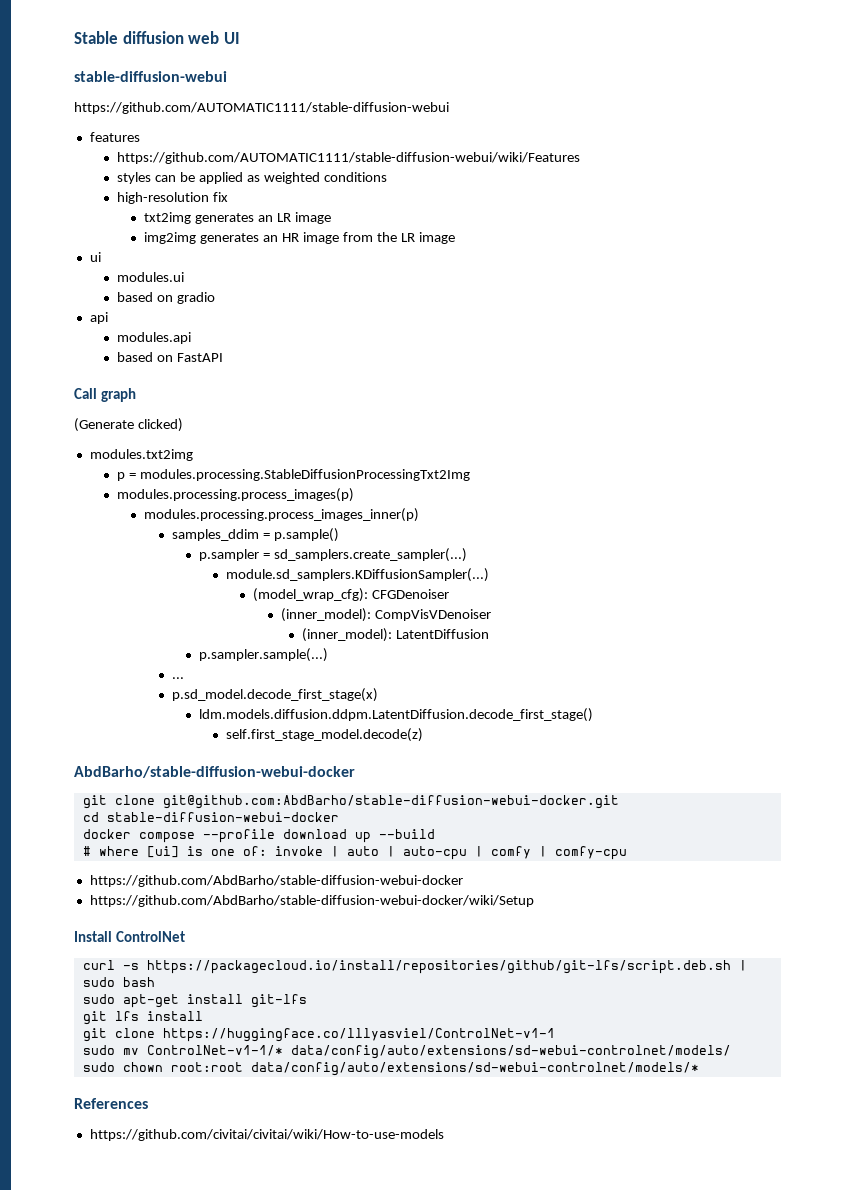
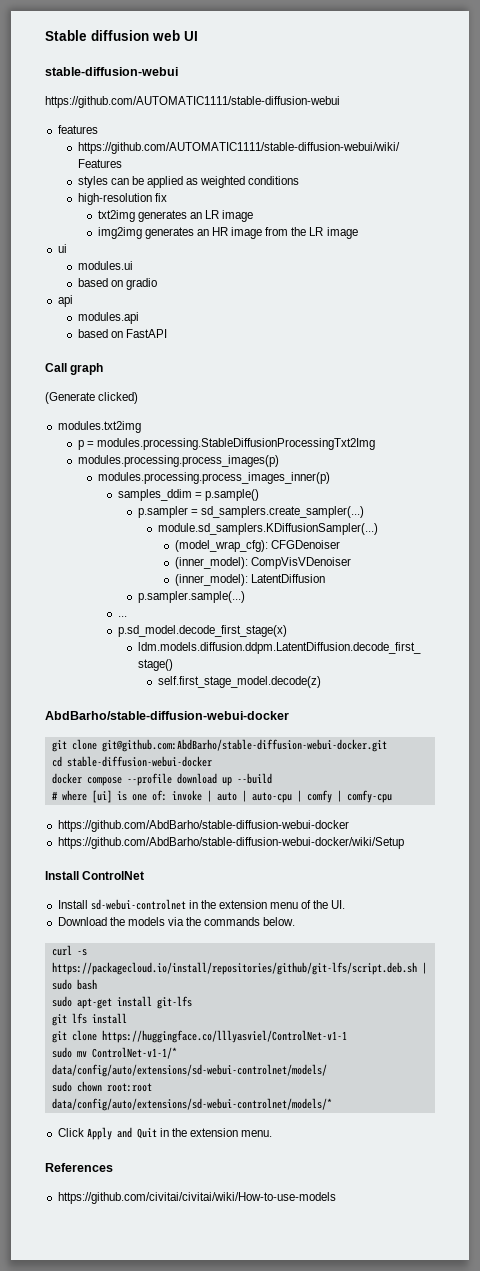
+ Install sd-webui-controlnet in the extension menu of the UI.
+ Download the models via the commands below.
+ Click Apply and Quit in the extension menu.

